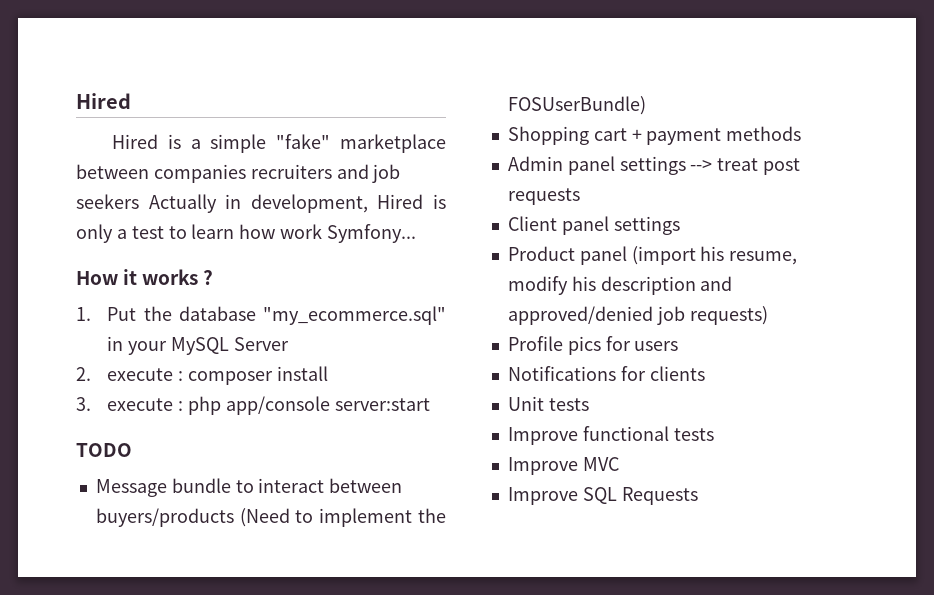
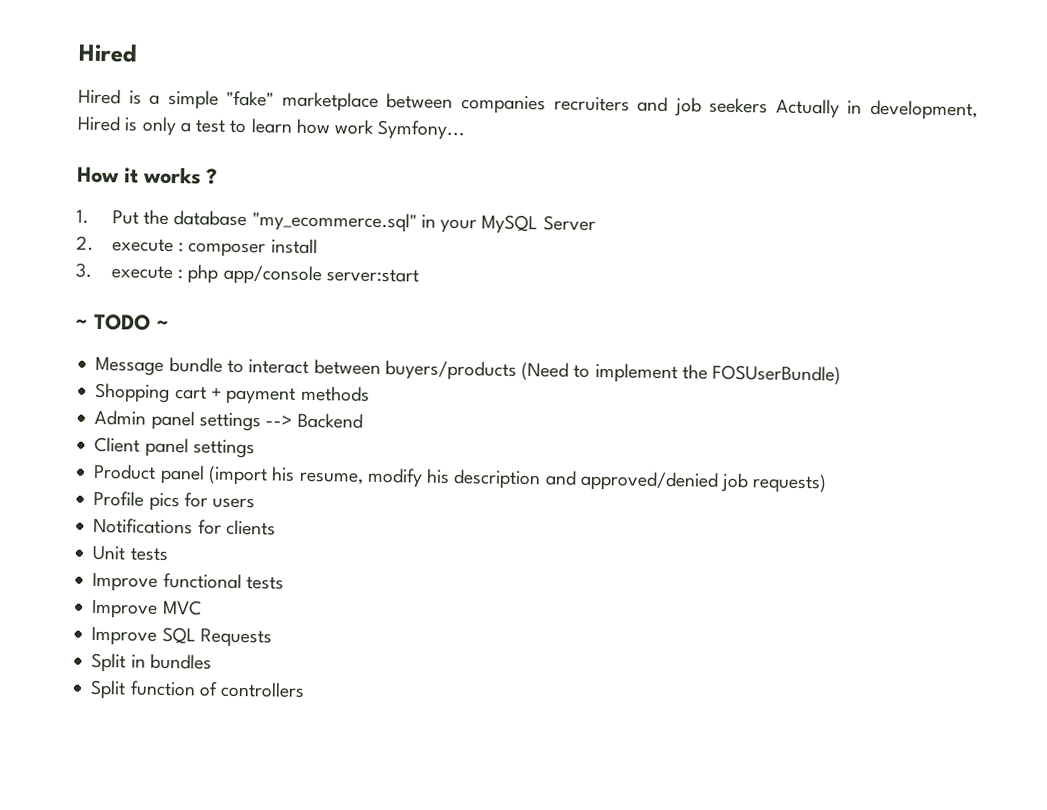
- TODO
+ ~ TODO ~
- Admin panel settings --> treat post requests
+ Admin panel settings --> Backend
+ Split in bundles
+ Split function of controllers

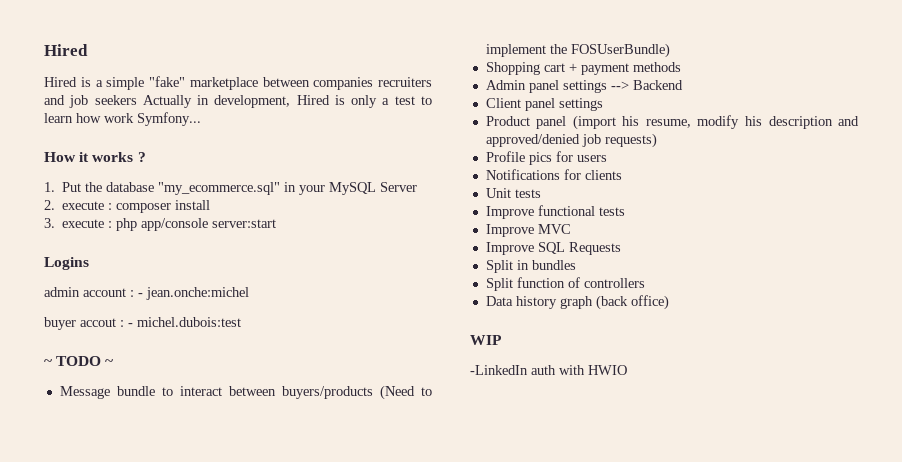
+ Logins
+ admin account : - jean.onche:michel
+ buyer accout : - michel.dubois:test
+ Data history graph (back office)
+ WIP
+ -LinkedIn auth with HWIO

